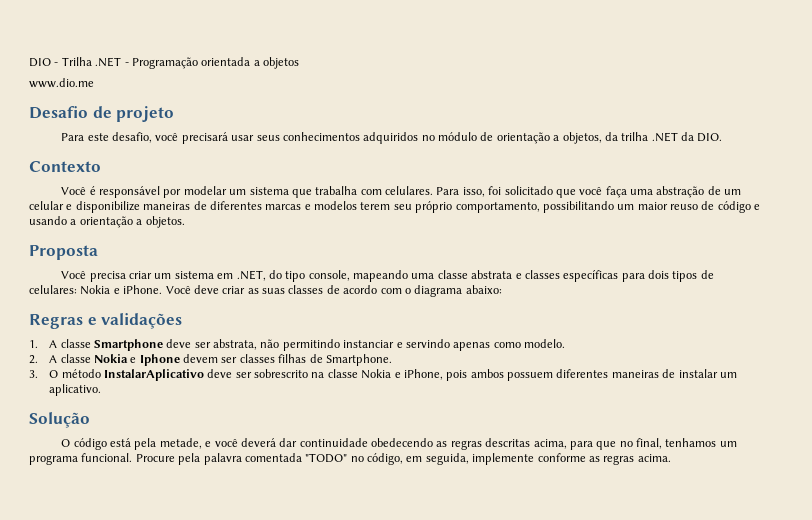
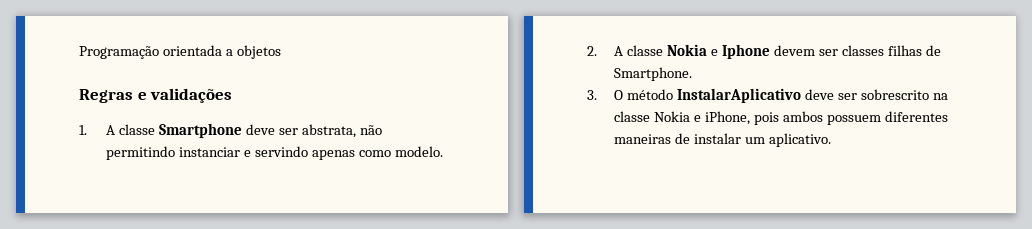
- DIO - Trilha .NET - Programação orientada a objetos
+ Programação orientada a objetos
- www.dio.me
- Desafio de projeto
- Para este desafio, você precisará usar seus conhecimentos adquiridos no módulo de orientação a objetos, da trilha .NET da DIO.
- Contexto
- Você é responsável por modelar um sistema que trabalha com celulares. Para isso, foi solicitado que você faça uma abstração de um celular e disponibilize maneiras de diferentes marcas e modelos terem seu próprio comportamento, possibilitando um maior reuso de código e usando a orientação a objetos.
- Proposta
- Você precisa criar um sistema em .NET, do tipo console, mapeando uma classe abstrata e classes específicas para dois tipos de celulares: Nokia e iPhone. Você deve criar as suas classes de acordo com o diagrama abaixo:
- Solução
- O código está pela metade, e você deverá dar continuidade obedecendo as regras descritas acima, para que no final, tenhamos um programa funcional. Procure pela palavra comentada "TODO" no código, em seguida, implemente conforme as regras acima.

